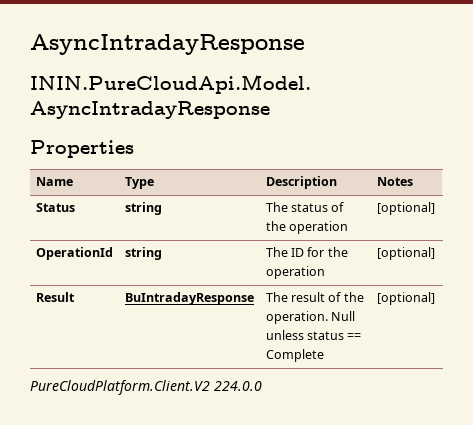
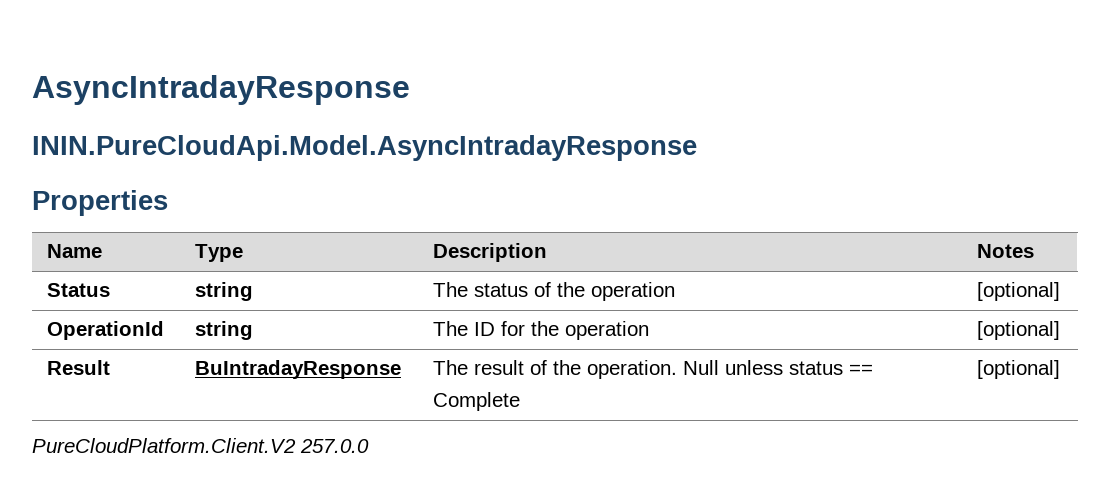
- PureCloudPlatform.Client.V2 224.0.0
+ PureCloudPlatform.Client.V2 257.0.0

